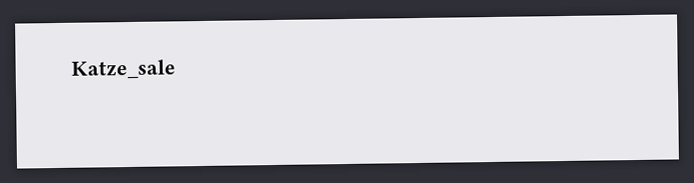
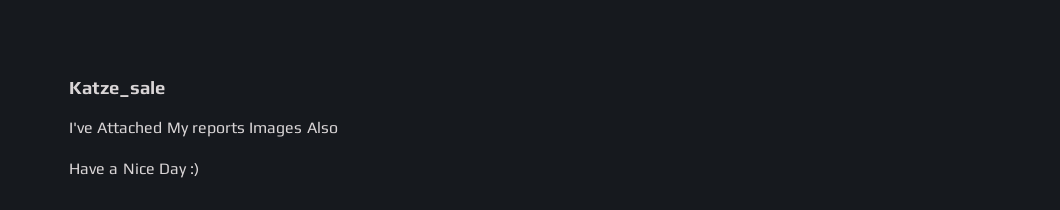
+ I've Attached My reports Images Also
+ Have a Nice Day :)

